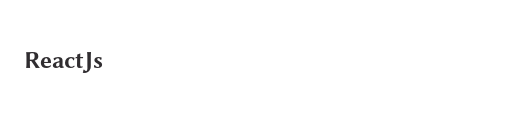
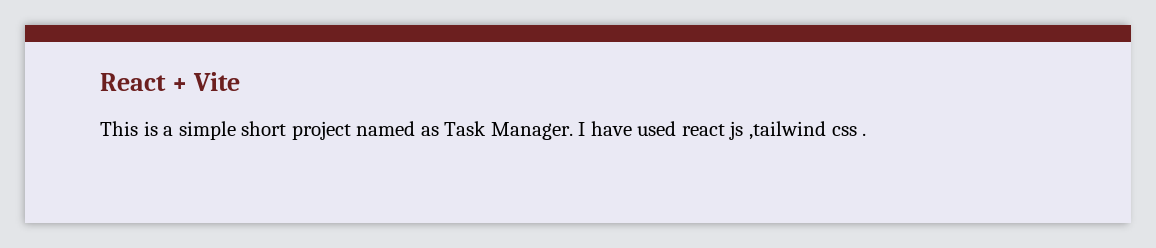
- ReactJs
+ React + Vite
+ This is a simple short project named as Task Manager. I have used react js ,tailwind css .

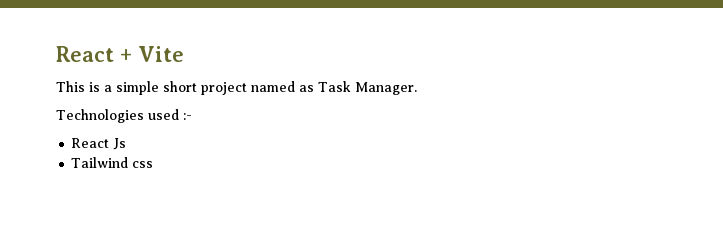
- This is a simple short project named as Task Manager. I have used react js ,tailwind css .
+ This is a simple short project named as Task Manager.
+ Technologies used :-
+ React Js
+ Tailwind css

